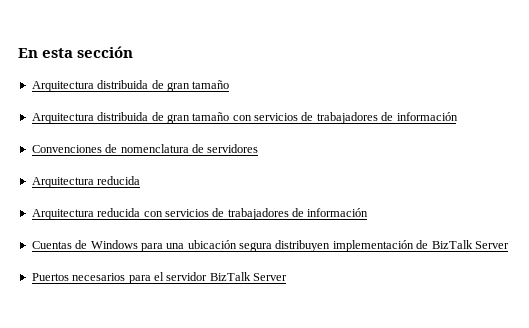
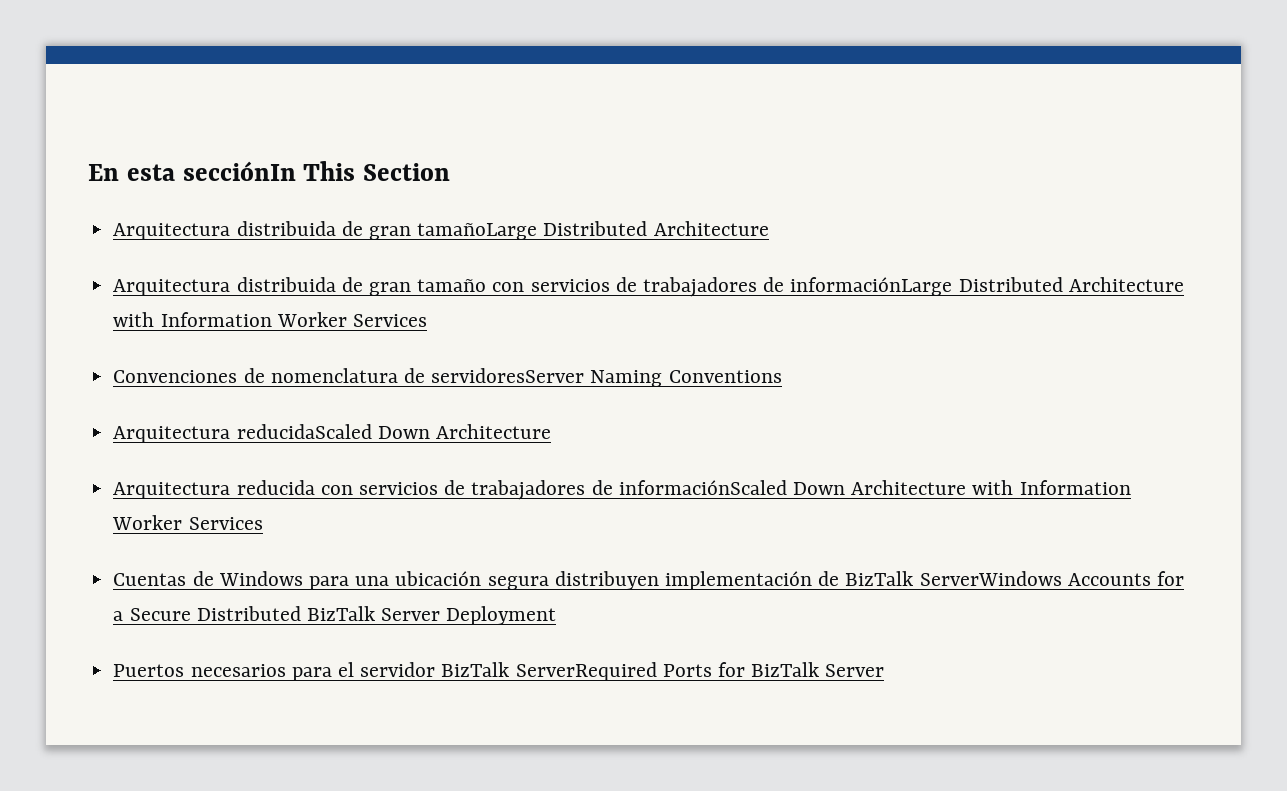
- En esta sección
- Arquitectura distribuida de gran tamaño
+ En esta secciónIn This Section
+ Arquitectura distribuida de gran tamañoLarge Distributed Architecture
- Arquitectura distribuida de gran tamaño con servicios de trabajadores de información
- Convenciones de nomenclatura de servidores
- Arquitectura reducida
+ Arquitectura distribuida de gran tamaño con servicios de trabajadores de informaciónLarge Distributed Architecture with Information Worker Services
+ Convenciones de nomenclatura de servidoresServer Naming Conventions
+ Arquitectura reducidaScaled Down Architecture
- Arquitectura reducida con servicios de trabajadores de información
+ Arquitectura reducida con servicios de trabajadores de informaciónScaled Down Architecture with Information Worker Services
- Cuentas de Windows para una ubicación segura distribuyen implementación de BizTalk Server
+ Cuentas de Windows para una ubicación segura distribuyen implementación de BizTalk ServerWindows Accounts for a Secure Distributed BizTalk Server Deployment
- Puertos necesarios para el servidor BizTalk Server
+ Puertos necesarios para el servidor BizTalk ServerRequired Ports for BizTalk Server

